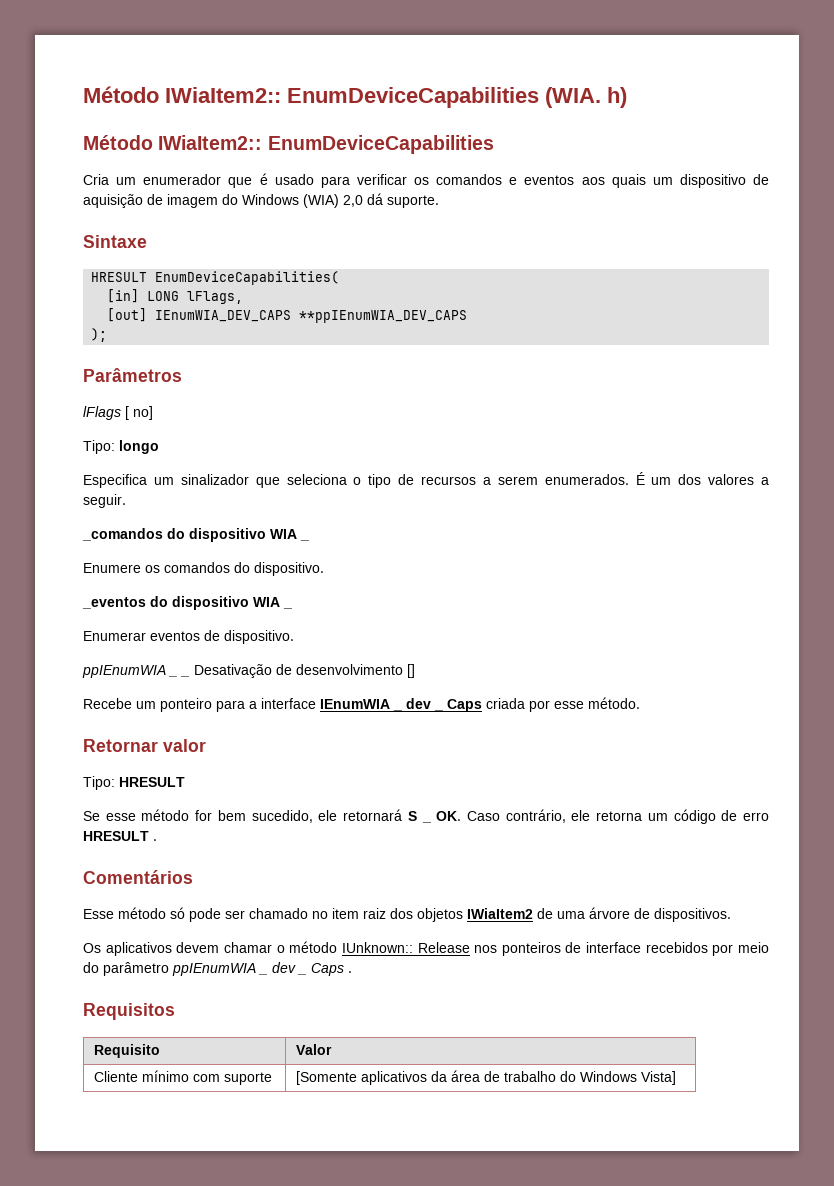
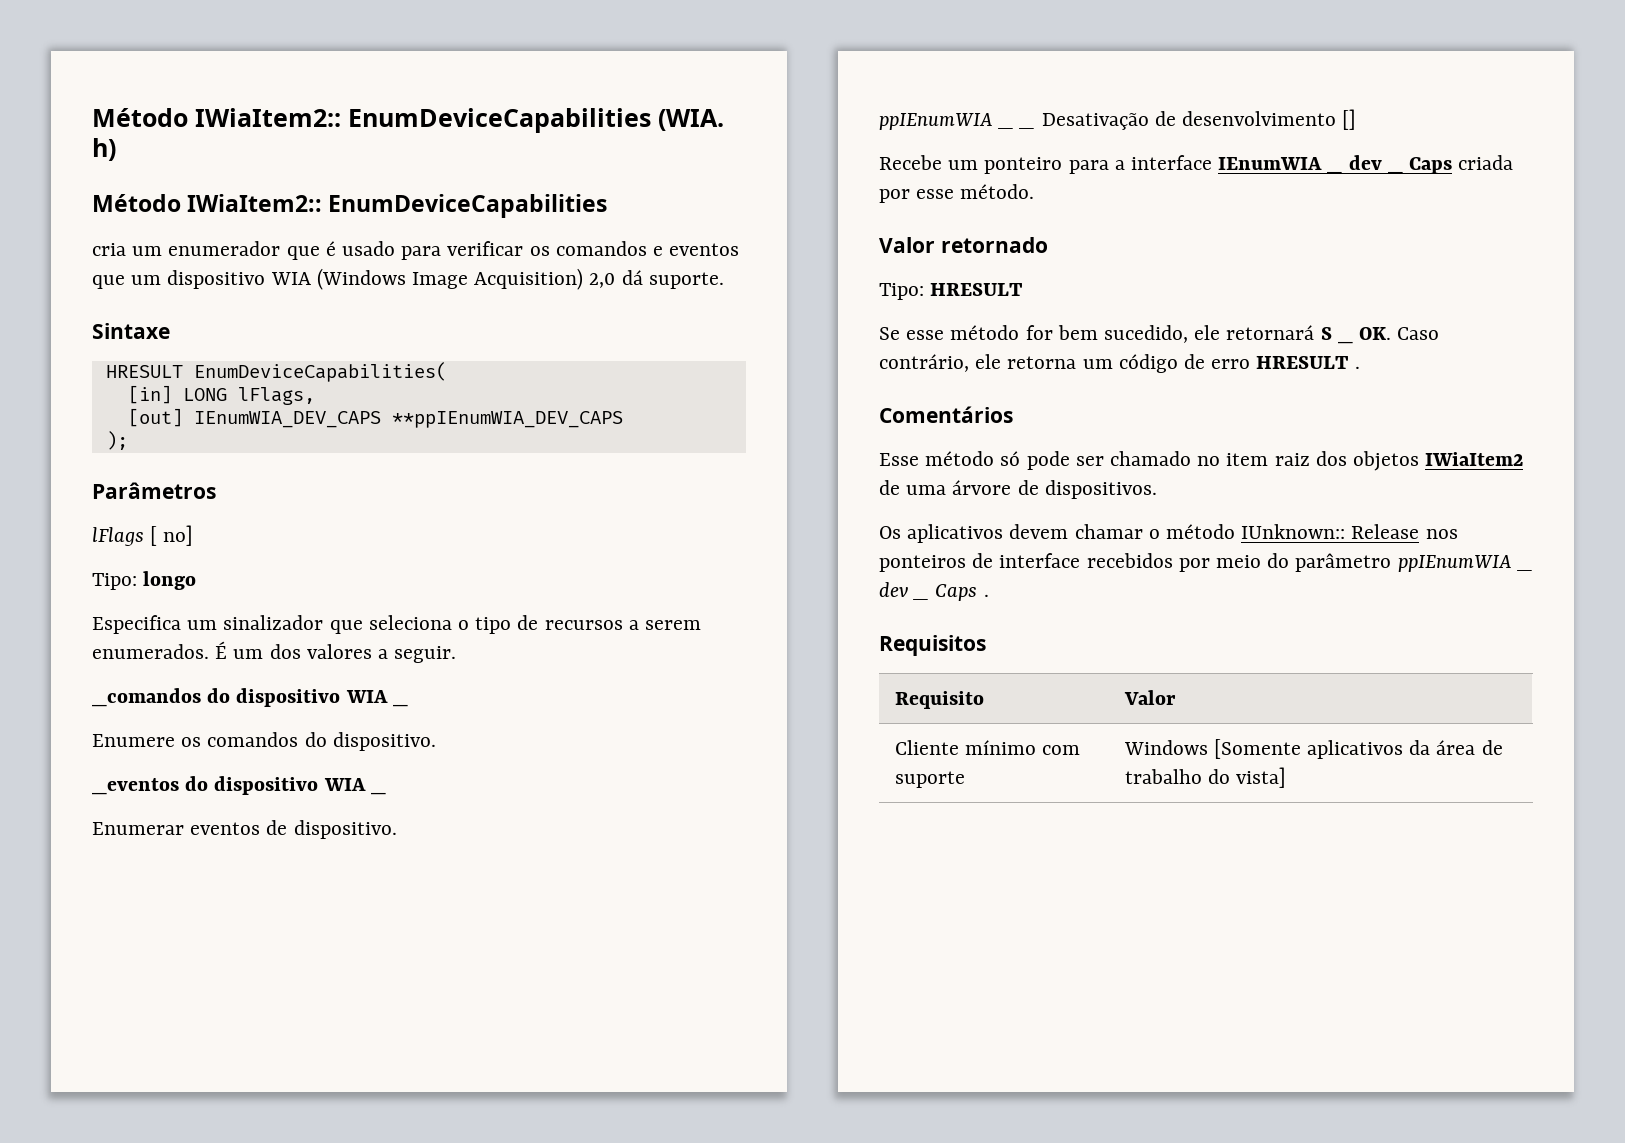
- Cria um enumerador que é usado para verificar os comandos e eventos aos quais um dispositivo de aquisição de imagem do Windows (WIA) 2,0 dá suporte.
+ cria um enumerador que é usado para verificar os comandos e eventos que um dispositivo WIA (Windows Image Acquisition) 2,0 dá suporte.
- Retornar valor
+ Valor retornado
- Cliente mínimo com suporte | [Somente aplicativos da área de trabalho do Windows Vista]
+ Cliente mínimo com suporte | Windows [Somente aplicativos da área de trabalho do vista]

